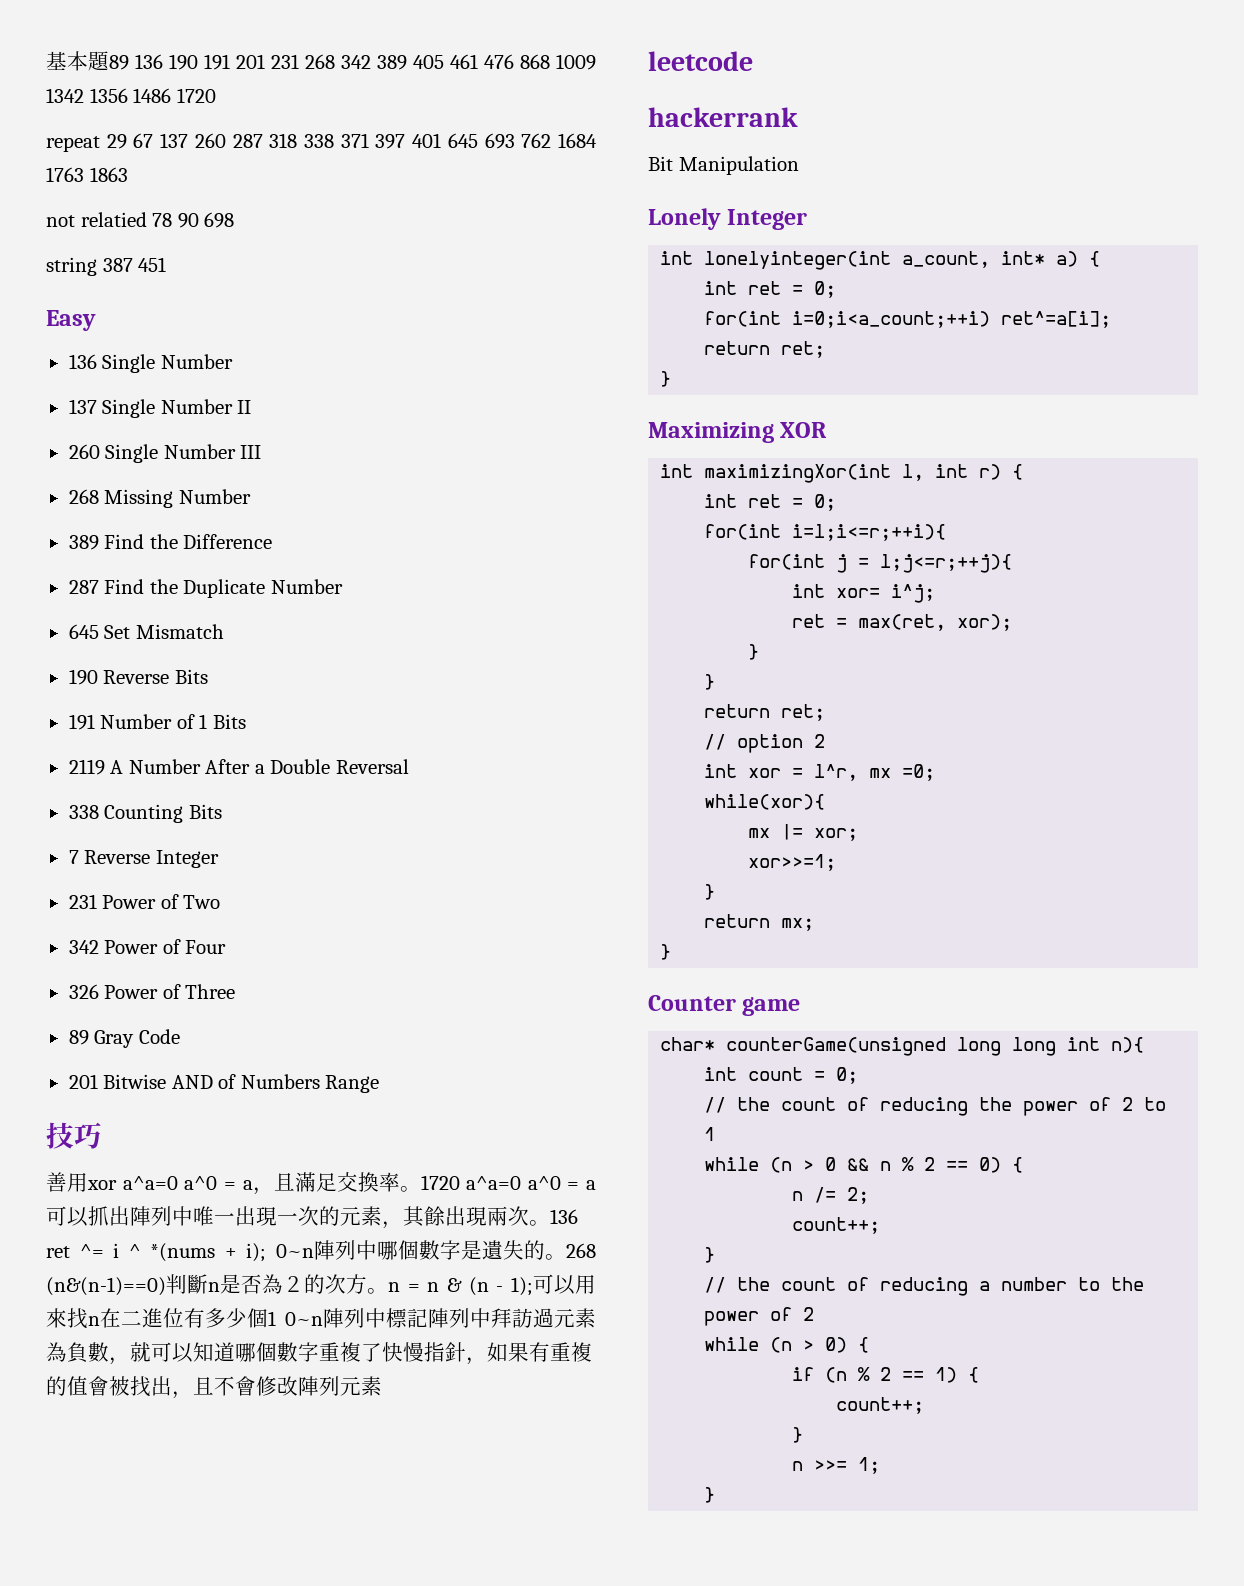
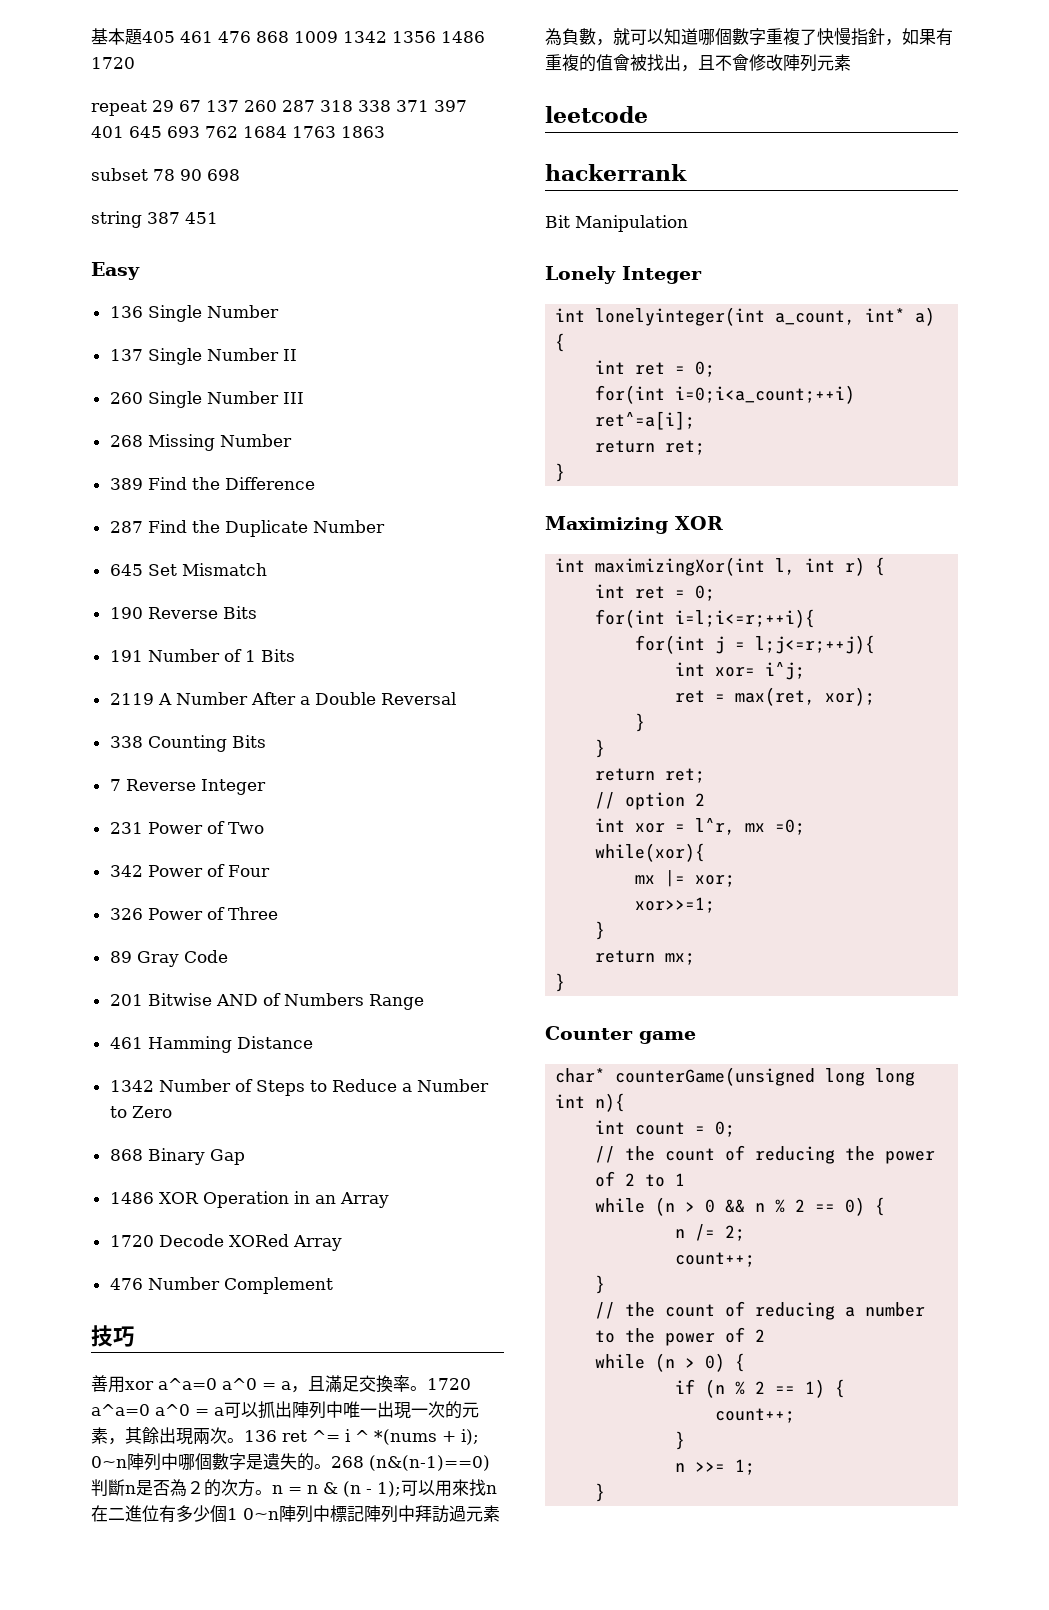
- 基本題89 136 190 191 201 231 268 342 389 405 461 476 868 1009 1342 1356 1486 1720
+ 基本題405 461 476 868 1009 1342 1356 1486 1720
- not relatied 78 90 698
+ subset 78 90 698
+ 461 Hamming Distance
+ 1342 Number of Steps to Reduce a Number to Zero
+ 868 Binary Gap
+ 1486 XOR Operation in an Array
+ 1720 Decode XORed Array
+ 476 Number Complement

